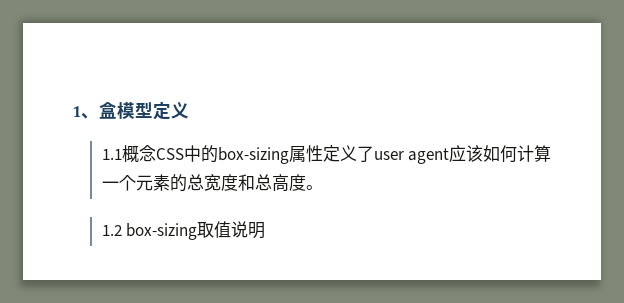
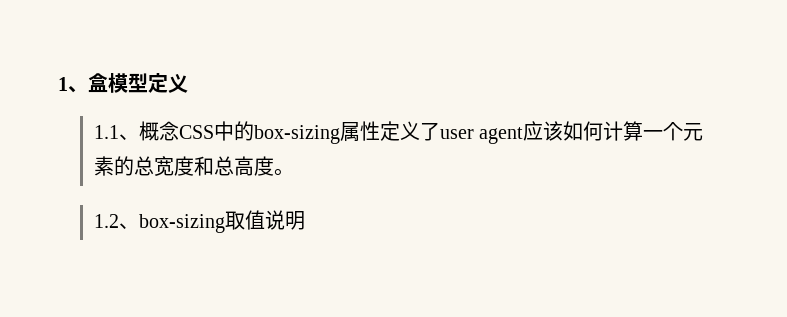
- 1.1概念CSS中的box-sizing属性定义了user agent应该如何计算一个元素的总宽度和总高度。
+ 1.1、概念CSS中的box-sizing属性定义了user agent应该如何计算一个元素的总宽度和总高度。
- 1.2 box-sizing取值说明
+ 1.2、box-sizing取值说明

